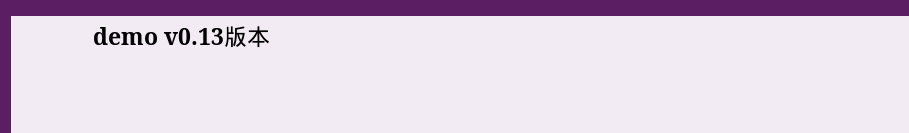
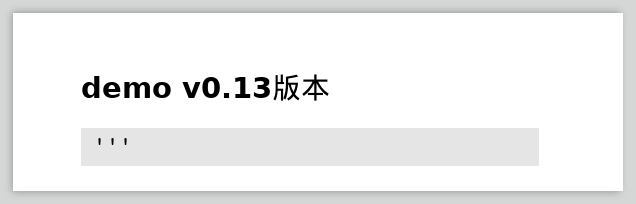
+ '''

